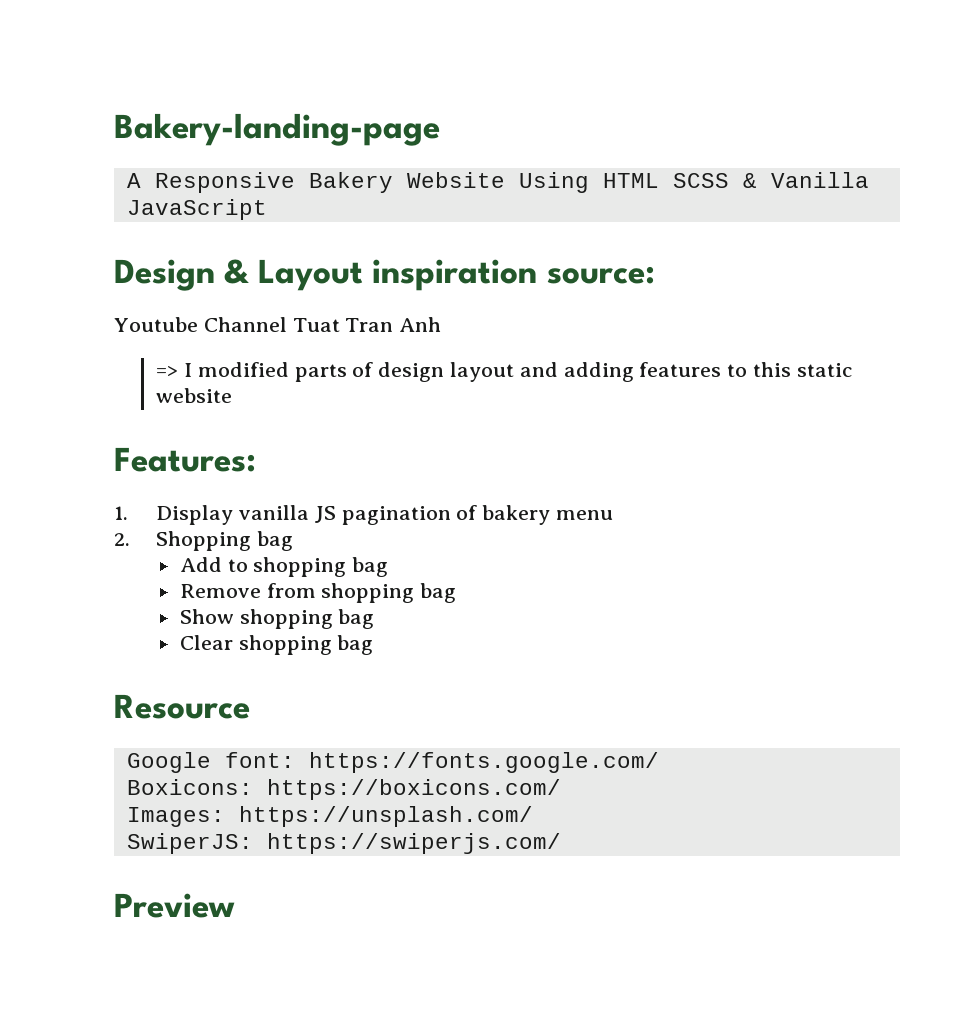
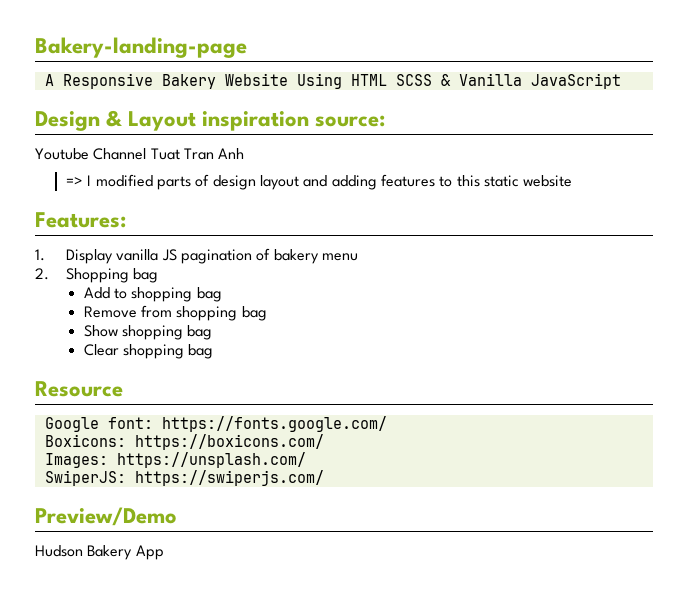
- Preview
+ Preview/Demo
+ Hudson Bakery App

